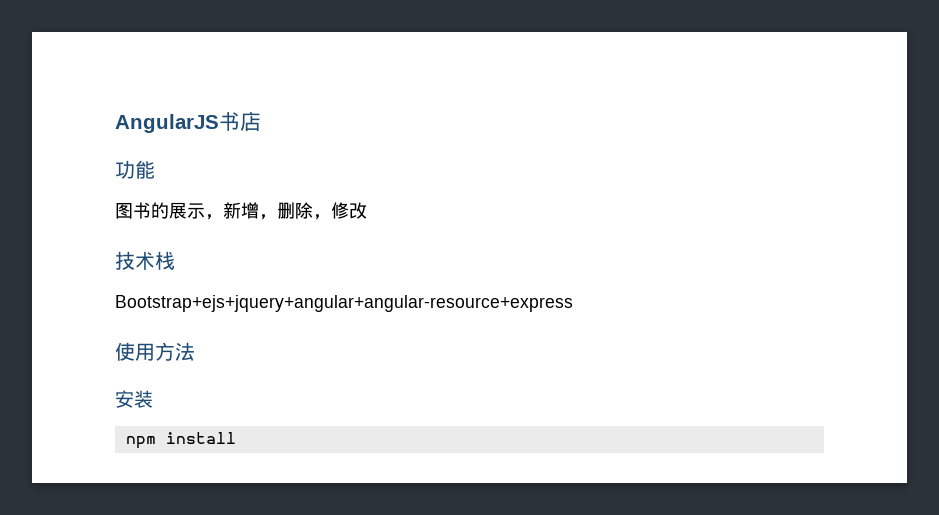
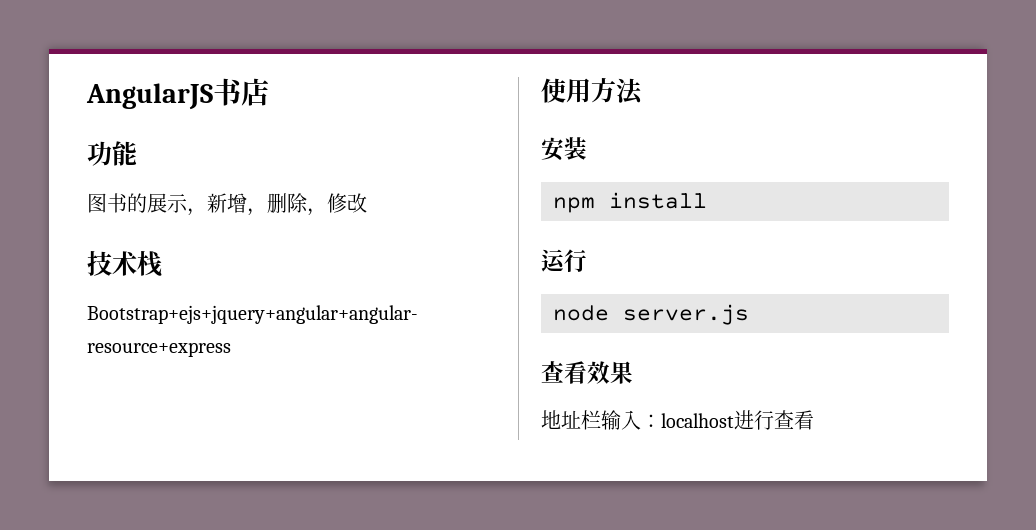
+ 运行
+ node server.js
+ 查看效果
+ 地址栏输入：localhost进行查看

